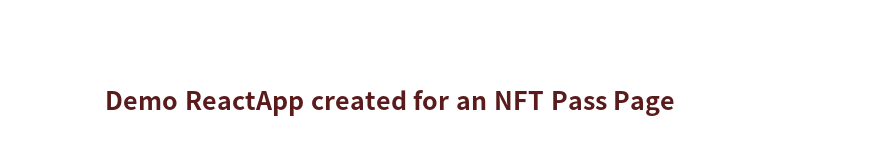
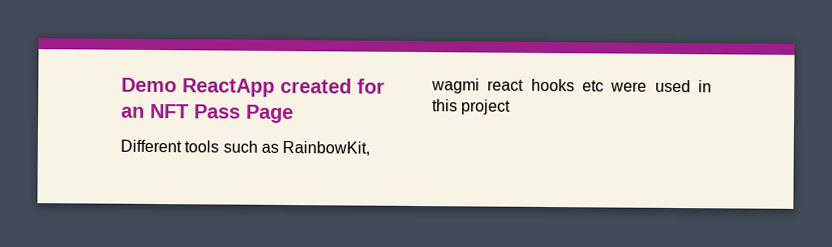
+ Different tools such as RainbowKit, wagmi react hooks etc were used in this project

